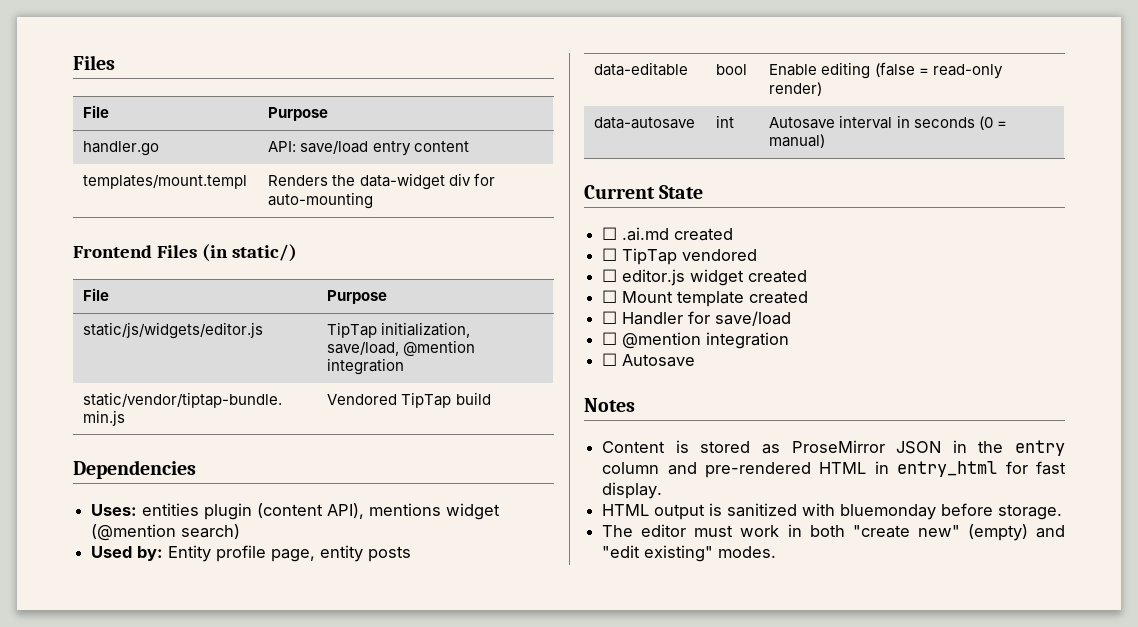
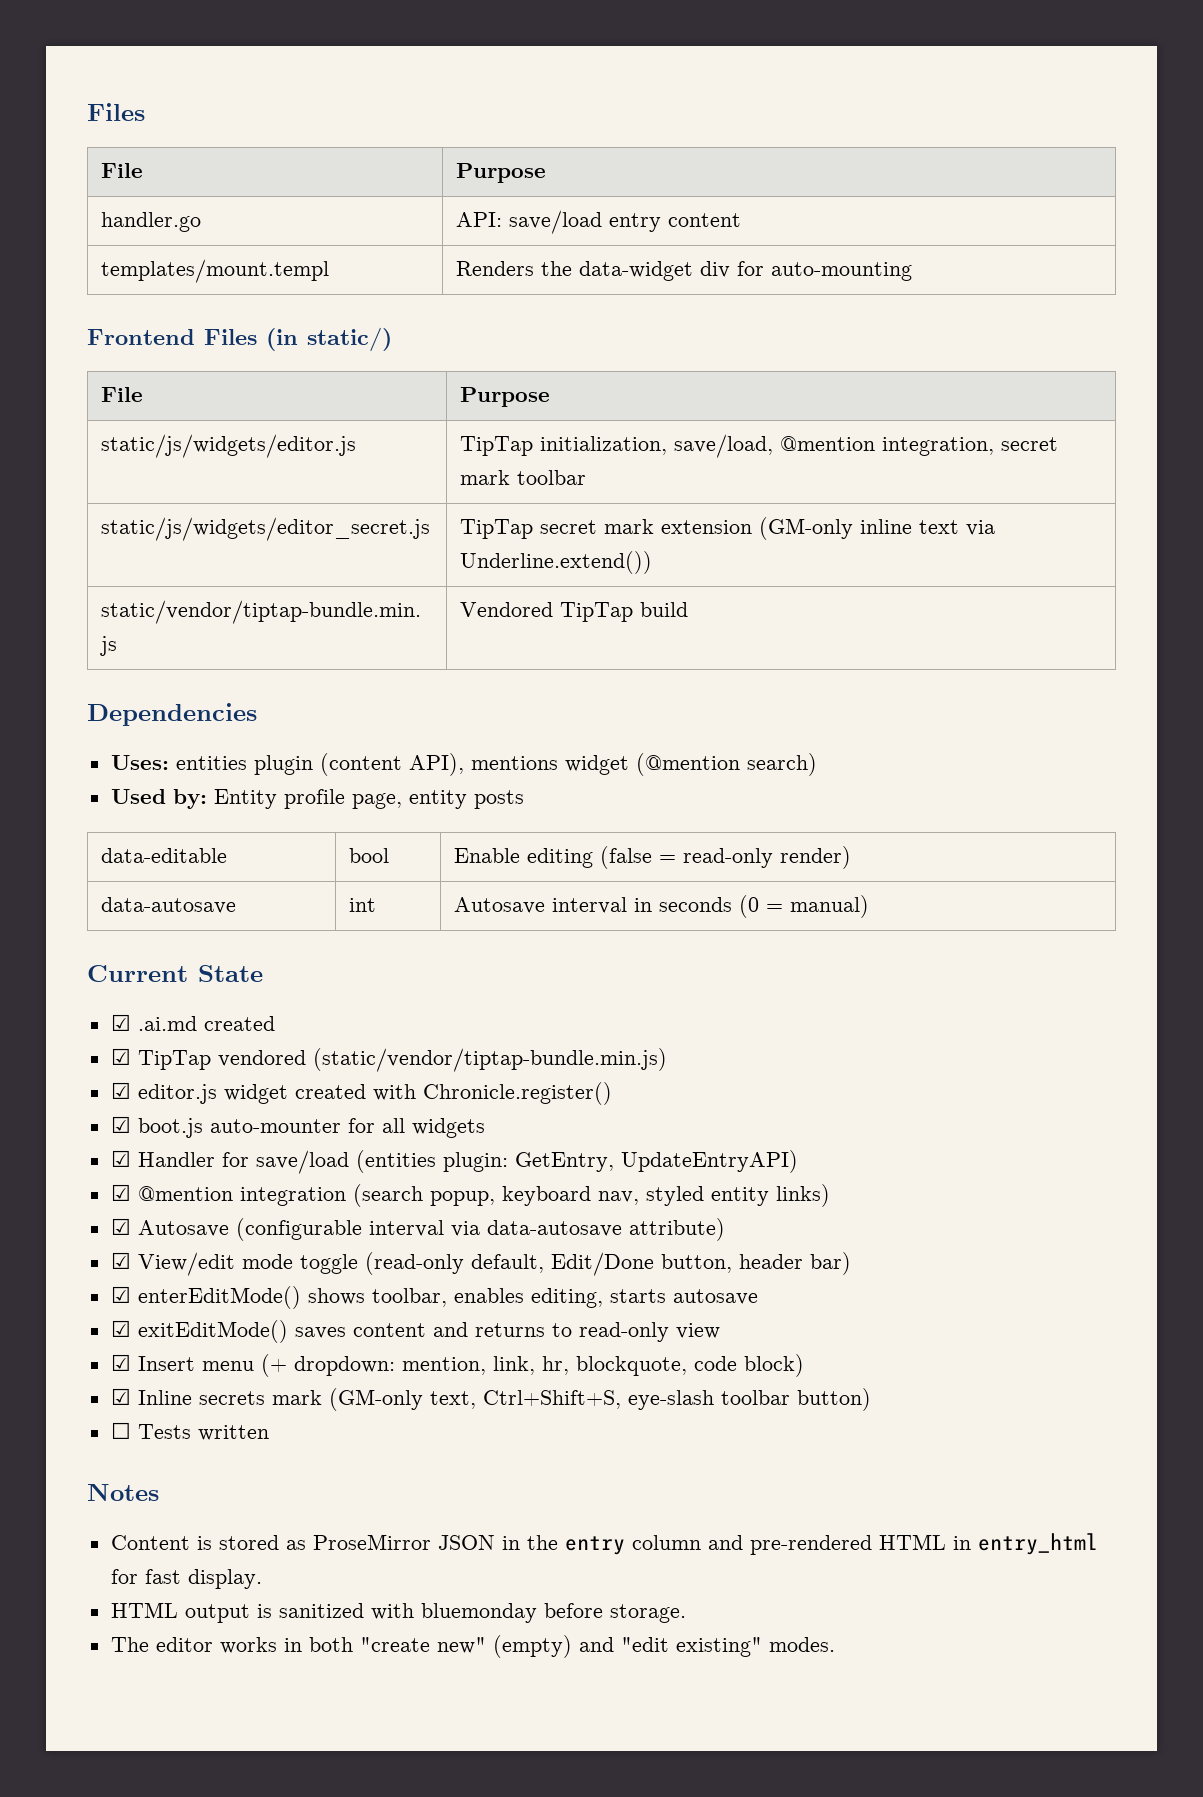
- static/js/widgets/editor.js | TipTap initialization, save/load, @mention integration
+ static/js/widgets/editor.js | TipTap initialization, save/load, @mention integration, secret mark toolbar
+ static/js/widgets/editor_secret.js | TipTap secret mark extension (GM-only inline text via Underline.extend())
- ☐ .ai.md created
+ ☑ .ai.md created
- ☐ TipTap vendored
- ☐ editor.js widget created
- ☐ Mount template created
- ☐ Handler for save/load
- ☐ @mention integration
- ☐ Autosave
+ ☑ TipTap vendored (static/vendor/tiptap-bundle.min.js)
+ ☑ editor.js widget created with Chronicle.register()
+ ☑ boot.js auto-mounter for all widgets
+ ☑ Handler for save/load (entities plugin: GetEntry, UpdateEntryAPI)
+ ☑ @mention integration (search popup, keyboard nav, styled entity links)
+ ☑ Autosave (configurable interval via data-autosave attribute)
+ ☑ View/edit mode toggle (read-only default, Edit/Done button, header bar)
+ ☑ enterEditMode() shows toolbar, enables editing, starts autosave
+ ☑ exitEditMode() saves content and returns to read-only view
+ ☑ Insert menu (+ dropdown: mention, link, hr, blockquote, code block)
+ ☑ Inline secrets mark (GM-only text, Ctrl+Shift+S, eye-slash toolbar button)
+ ☐ Tests written
- The editor must work in both "create new" (empty) and "edit existing" modes.
+ The editor works in both "create new" (empty) and "edit existing" modes.

